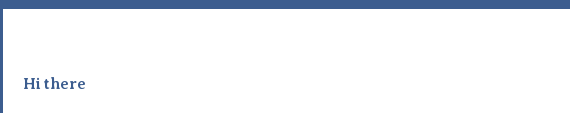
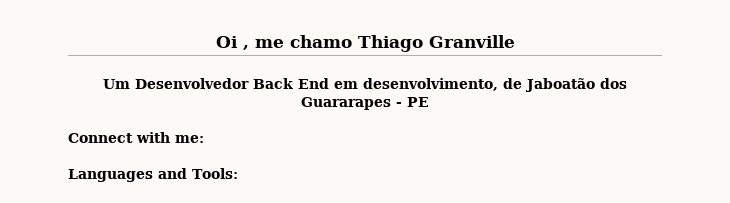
- Hi there
+ Oi , me chamo Thiago Granville
+ Um Desenvolvedor Back End em desenvolvimento, de Jaboatão dos Guararapes - PE
+ Connect with me:
+ Languages and Tools:

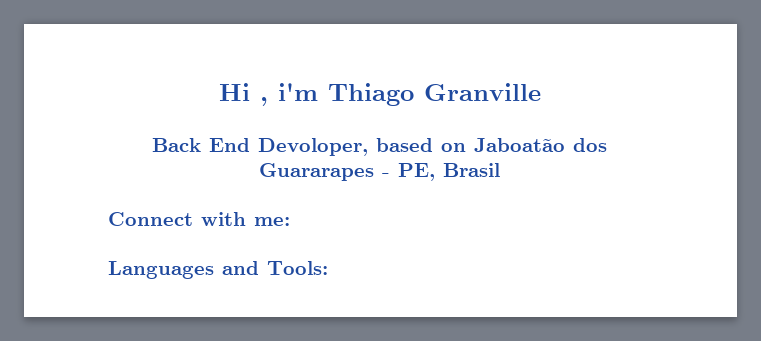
- Oi , me chamo Thiago Granville
- Um Desenvolvedor Back End em desenvolvimento, de Jaboatão dos Guararapes - PE
+ Hi , i'm Thiago Granville
+ Back End Devoloper, based on Jaboatão dos Guararapes - PE, Brasil

